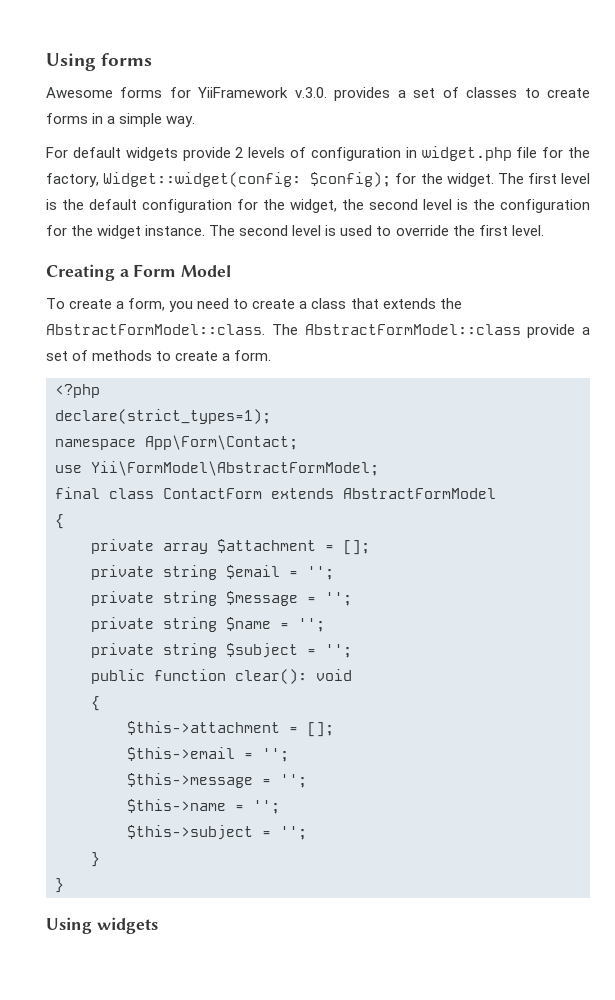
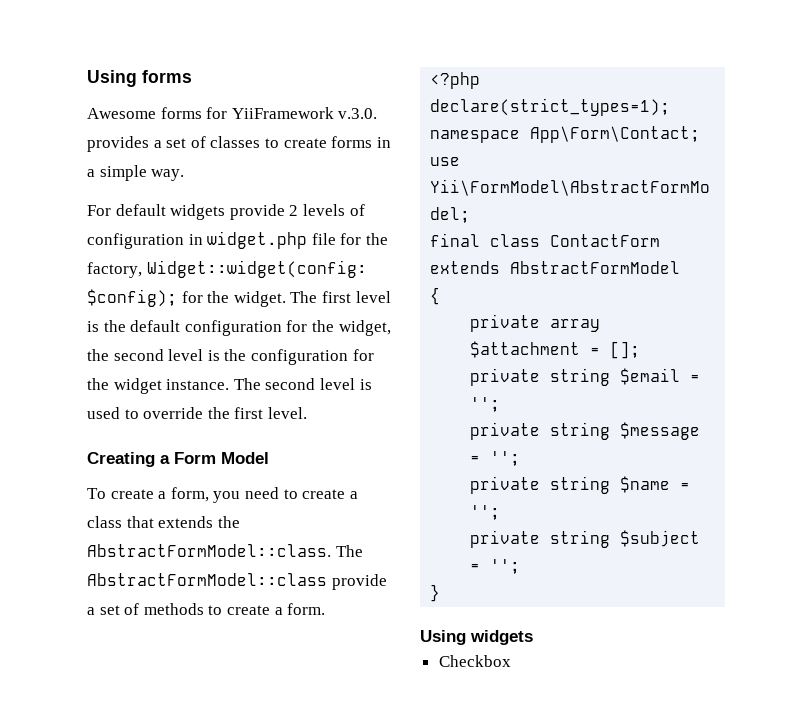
- public function clear(): void
- {
- $this->attachment = [];
- $this->email = '';
- $this->message = '';
- $this->name = '';
- $this->subject = '';
- }
+ Checkbox

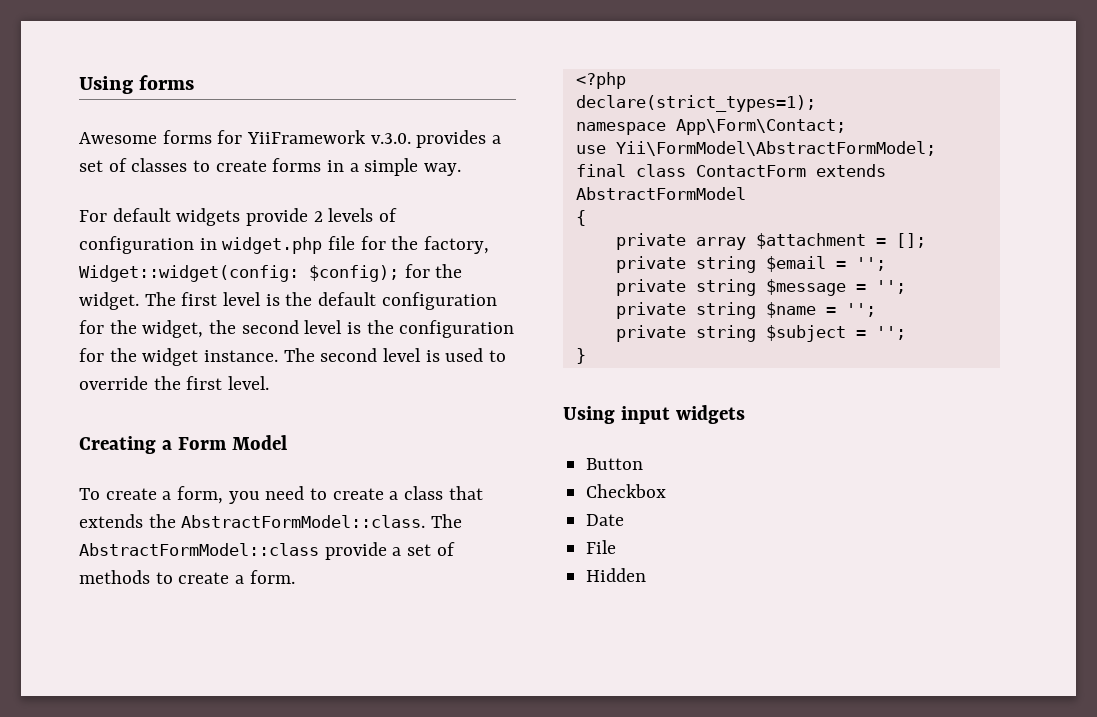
- Using widgets
+ Using input widgets
+ Button
+ Date
+ File
+ Hidden

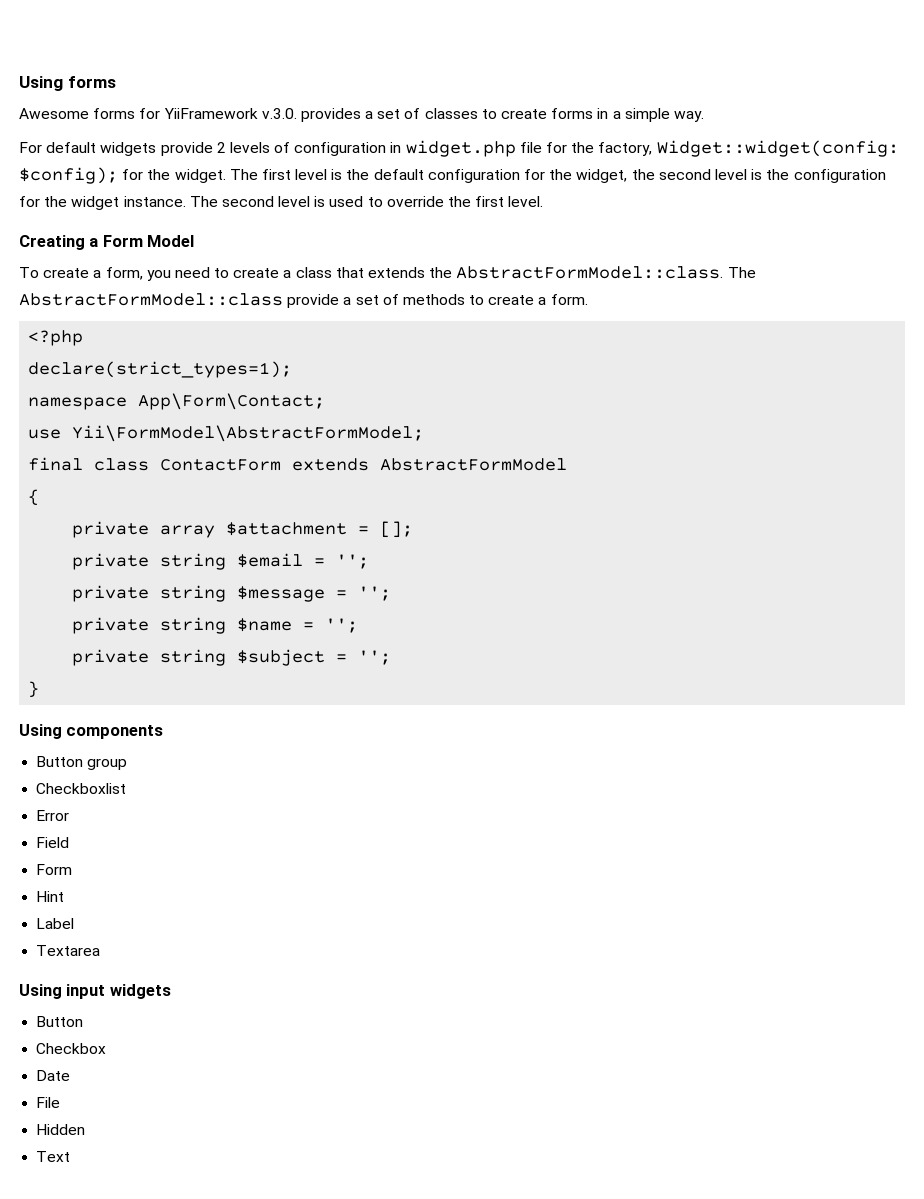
+ Using components
+ Button group
+ Checkboxlist
+ Error
+ Field
+ Form
+ Hint
+ Label
+ Textarea
+ Text

